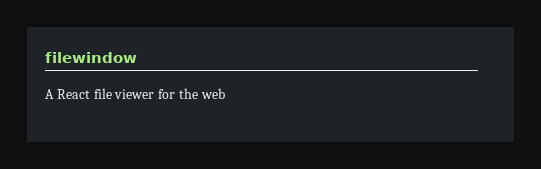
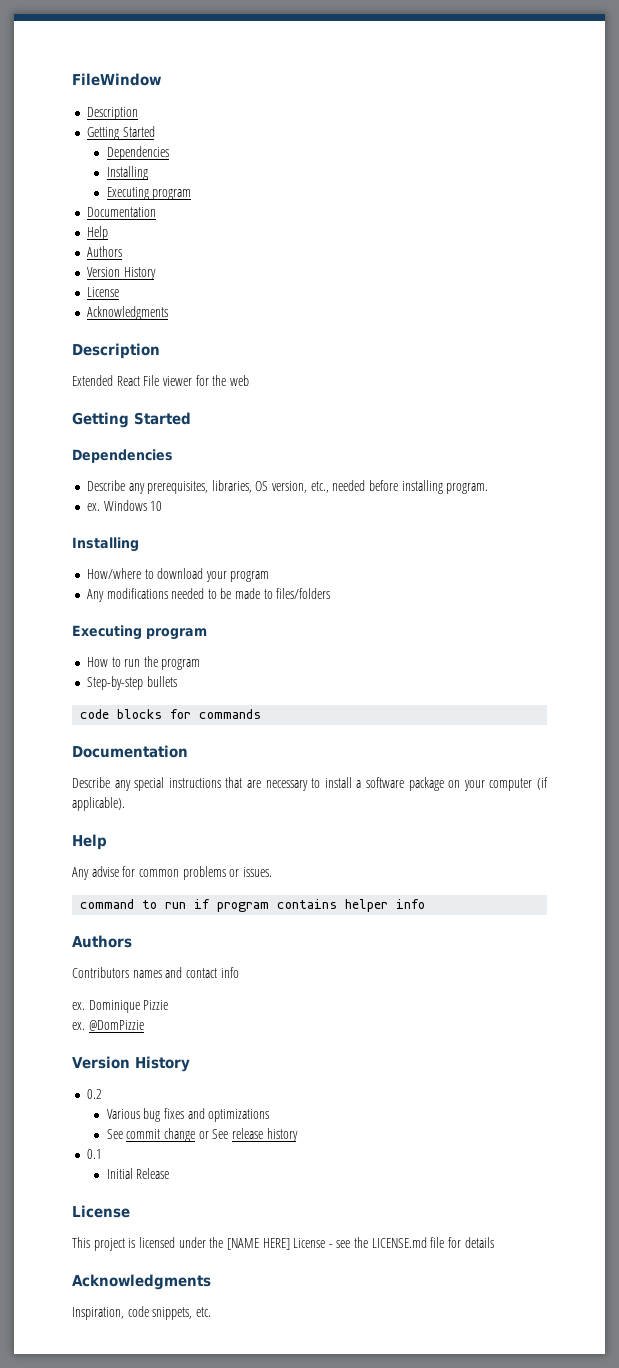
- filewindow
- A React file viewer for the web
+ FileWindow
+ Description
+ Getting Started
+ Dependencies
+ Installing
+ Executing program
+ Documentation
+ Help
+ Authors
+ Version History
+ License
+ Acknowledgments
+ Description
+ Extended React File viewer for the web
+ Getting Started
+ Dependencies
+ Describe any prerequisites, libraries, OS version, etc., needed before installing program.
+ ex. Windows 10
+ Installing
+ How/where to download your program
+ Any modifications needed to be made to files/folders
+ Executing program
+ How to run the program
+ Step-by-step bullets
+ code blocks for commands
+ Documentation
+ Describe any special instructions that are necessary to install a software package on your computer (if applicable).
+ Help
+ Any advise for common problems or issues.
+ command to run if program contains helper info
+ Authors
+ Contributors names and contact info
+ ex. Dominique Pizzie
+ ex. @DomPizzie
+ Version History
+ 0.2
+ Various bug fixes and optimizations
+ See commit change or See release history
+ 0.1
+ Initial Release
+ License
+ This project is licensed under the [NAME HERE] License - see the LICENSE.md file for details
+ Acknowledgments
+ Inspiration, code snippets, etc.

